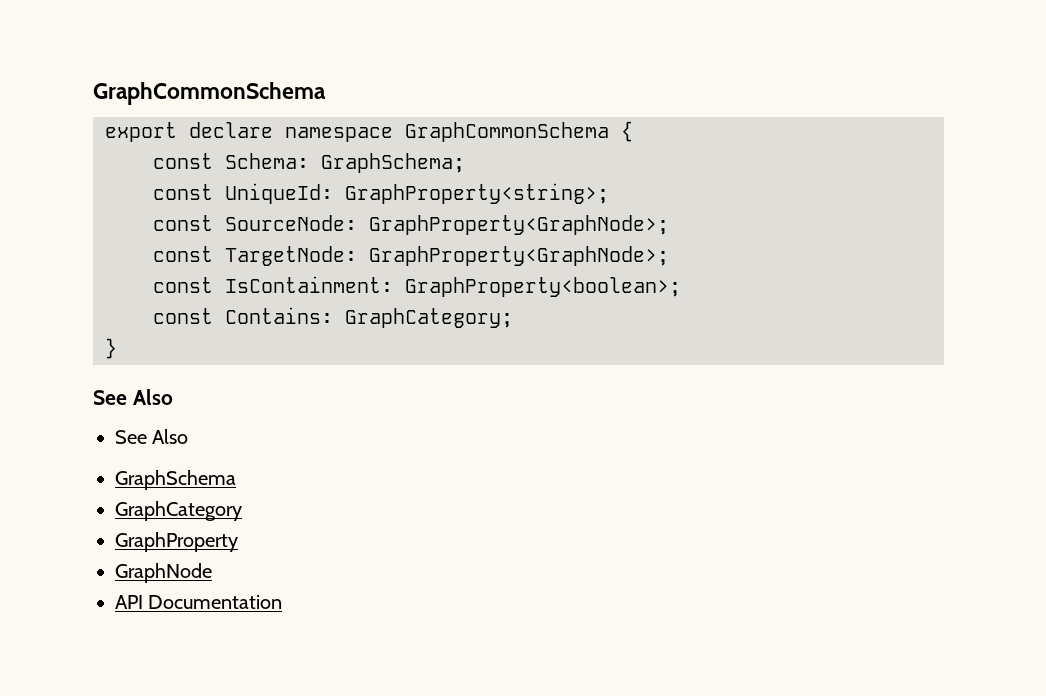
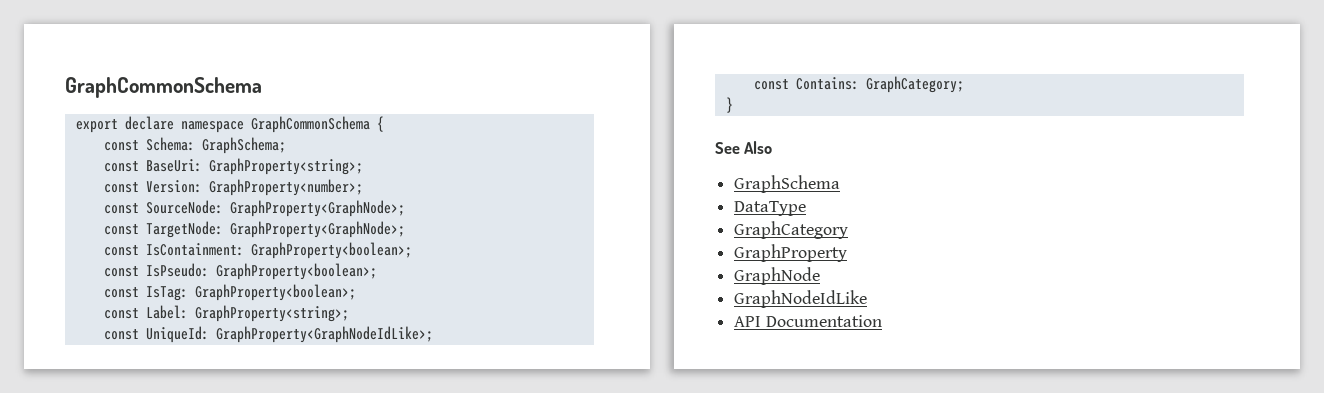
- const UniqueId: GraphProperty<string>;
+ const BaseUri: GraphProperty<string>;
+ const Version: GraphProperty<number>;
+ const IsPseudo: GraphProperty<boolean>;
+ const IsTag: GraphProperty<boolean>;
+ const Label: GraphProperty<string>;
+ const UniqueId: GraphProperty<GraphNodeIdLike>;
  }
  See Also
- See Also
  GraphSchema
+ DataType
+ GraphNodeIdLike

